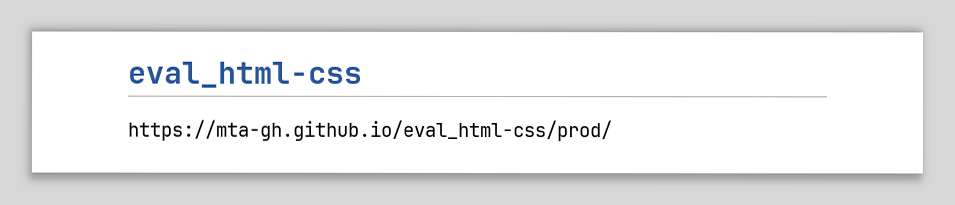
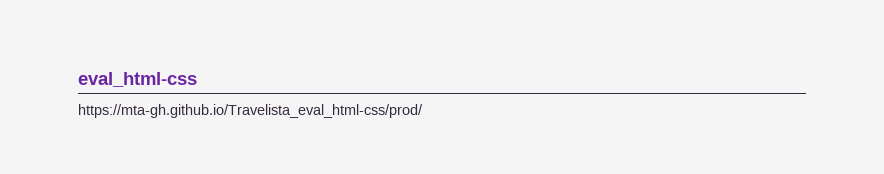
- https://mta-gh.github.io/eval_html-css/prod/
+ https://mta-gh.github.io/Travelista_eval_html-css/prod/

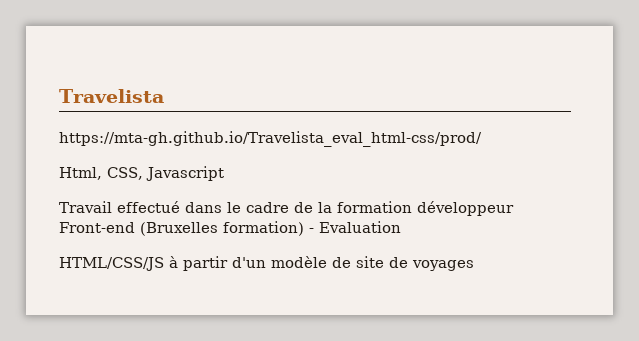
- eval_html-css
+ Travelista
+ Html, CSS, Javascript
+ Travail effectué dans le cadre de la formation développeur Front-end (Bruxelles formation) - Evaluation
+ HTML/CSS/JS à partir d'un modèle de site de voyages

